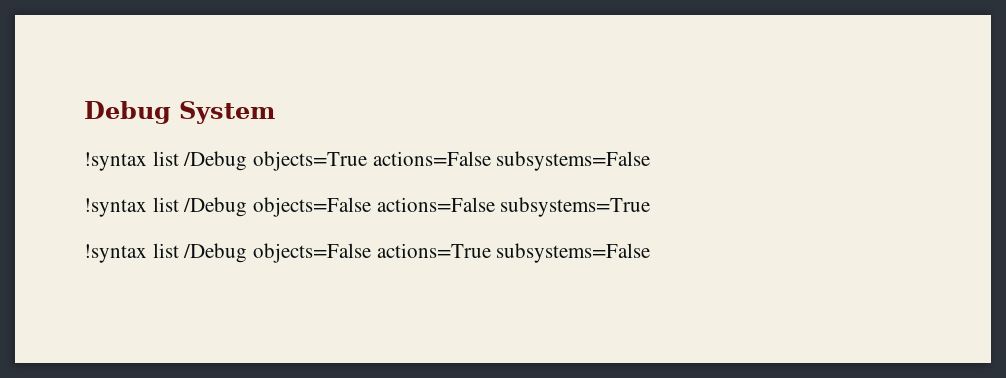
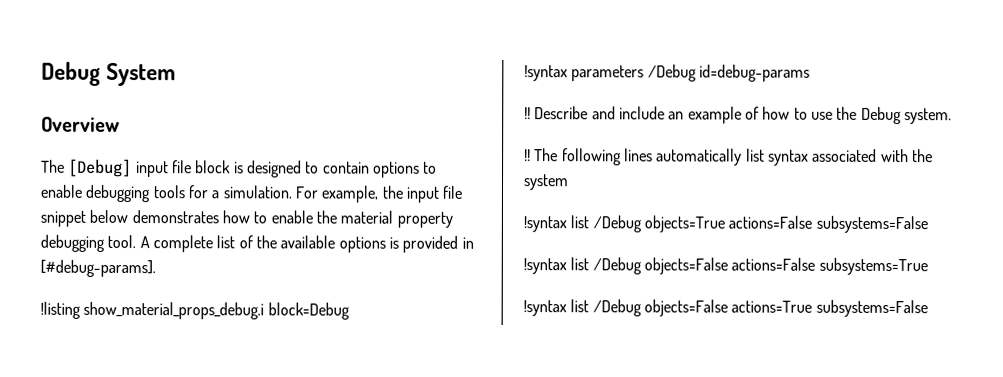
+ Overview
+ The [Debug] input file block is designed to contain options to enable debugging tools for a simulation. For example, the input file snippet below demonstrates how to enable the material property debugging tool. A complete list of the available options is provided in [#debug-params].
+ !listing show_material_props_debug.i block=Debug
+ !syntax parameters /Debug id=debug-params
+ !! Describe and include an example of how to use the Debug system.
+ !! The following lines automatically list syntax associated with the system

